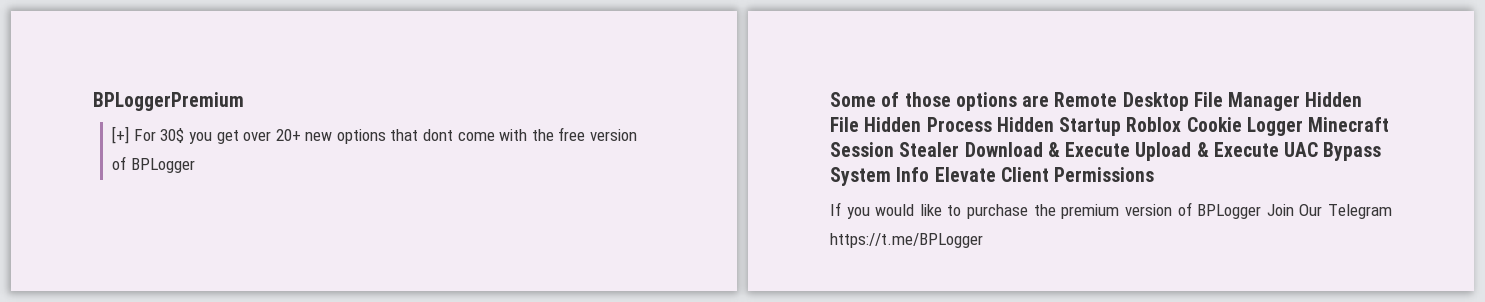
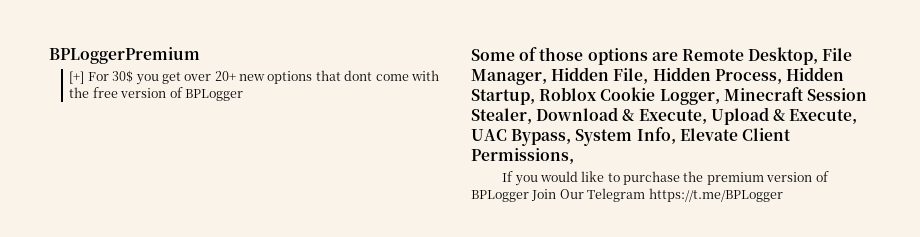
- Some of those options are Remote Desktop File Manager Hidden File Hidden Process Hidden Startup Roblox Cookie Logger Minecraft Session Stealer Download & Execute Upload & Execute UAC Bypass System Info Elevate Client Permissions
+ Some of those options are Remote Desktop, File Manager, Hidden File, Hidden Process, Hidden Startup, Roblox Cookie Logger, Minecraft Session Stealer, Download & Execute, Upload & Execute, UAC Bypass, System Info, Elevate Client Permissions,

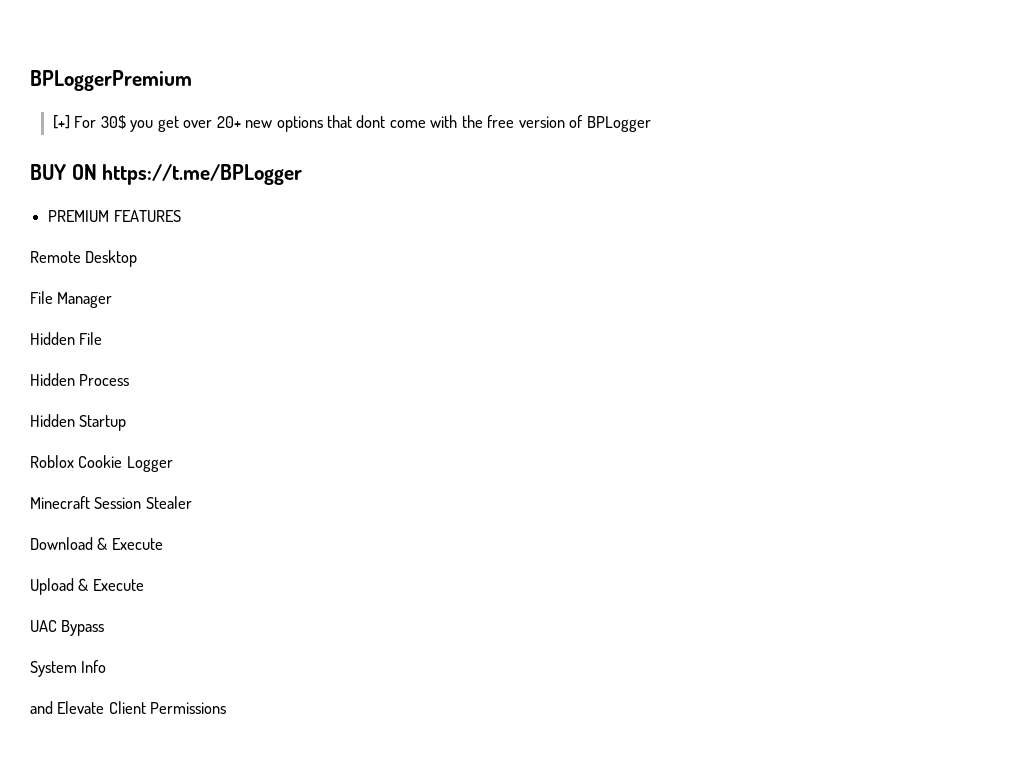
- Some of those options are Remote Desktop, File Manager, Hidden File, Hidden Process, Hidden Startup, Roblox Cookie Logger, Minecraft Session Stealer, Download & Execute, Upload & Execute, UAC Bypass, System Info, Elevate Client Permissions,
- If you would like to purchase the premium version of BPLogger Join Our Telegram https://t.me/BPLogger
+ BUY ON https://t.me/BPLogger
+ PREMIUM FEATURES
+ Remote Desktop
+ File Manager
+ Hidden File
+ Hidden Process
+ Hidden Startup
+ Roblox Cookie Logger
+ Minecraft Session Stealer
+ Download & Execute
+ Upload & Execute
+ UAC Bypass
+ System Info
+ and Elevate Client Permissions

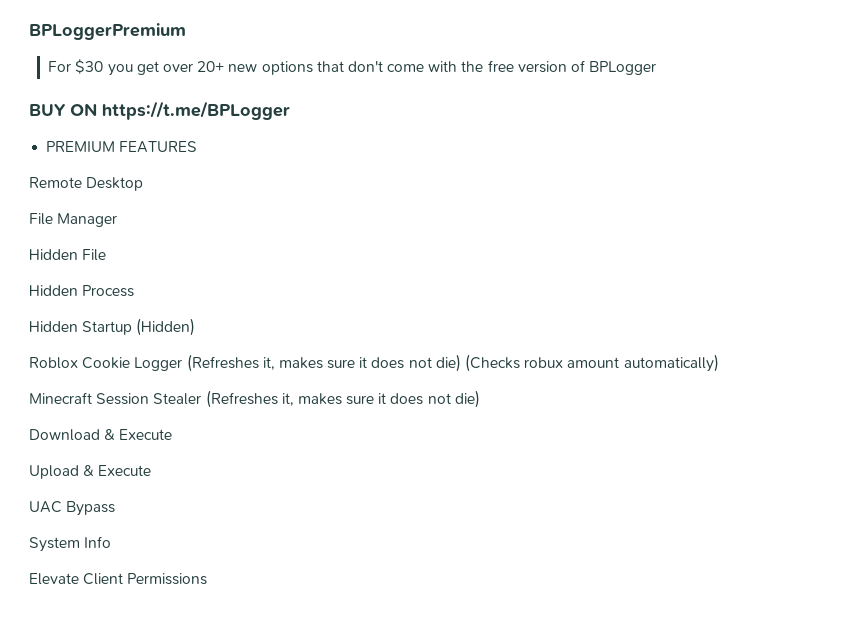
- [+] For 30$ you get over 20+ new options that dont come with the free version of BPLogger
+ For $30 you get over 20+ new options that don't come with the free version of BPLogger
- Hidden Startup
+ Hidden Startup (Hidden)
- Roblox Cookie Logger
- Minecraft Session Stealer
+ Roblox Cookie Logger (Refreshes it, makes sure it does not die) (Checks robux amount automatically)
+ Minecraft Session Stealer (Refreshes it, makes sure it does not die)
- and Elevate Client Permissions
+ Elevate Client Permissions

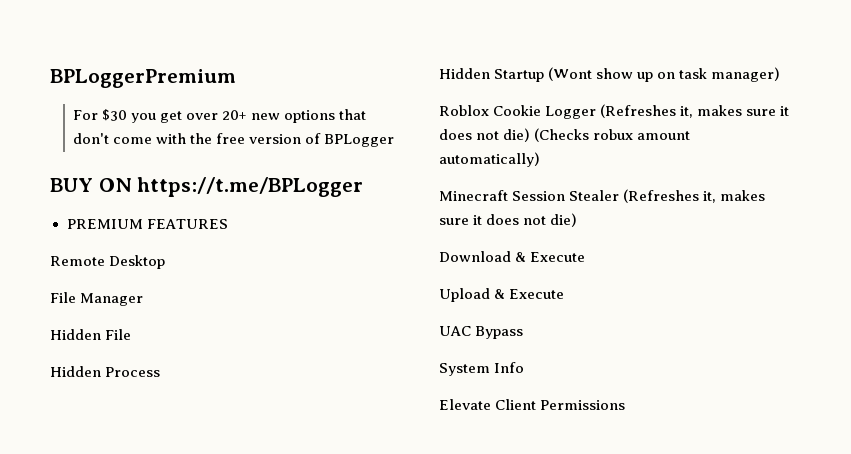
- Hidden Startup (Hidden)
+ Hidden Startup (Wont show up on task manager)

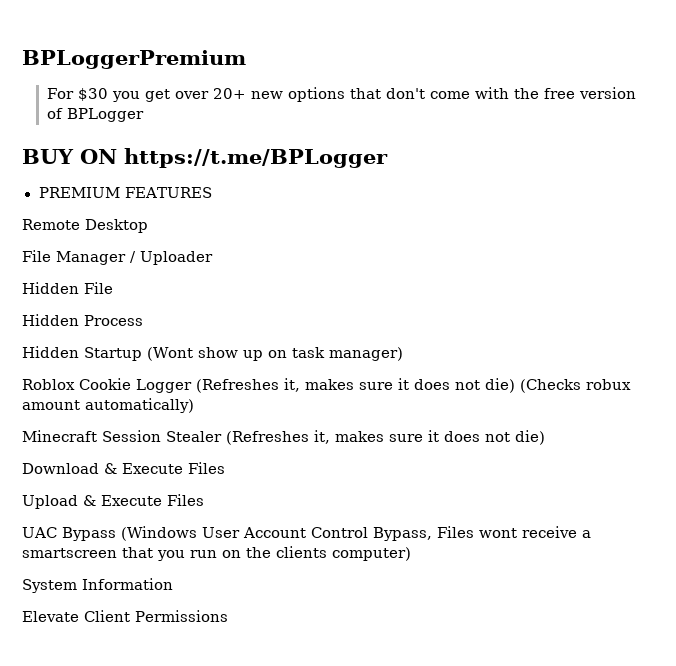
- File Manager
+ File Manager / Uploader
- Download & Execute
+ Download & Execute Files
- Upload & Execute
+ Upload & Execute Files
- UAC Bypass
+ UAC Bypass (Windows User Account Control Bypass, Files wont receive a smartscreen that you run on the clients computer)
- System Info
+ System Information

